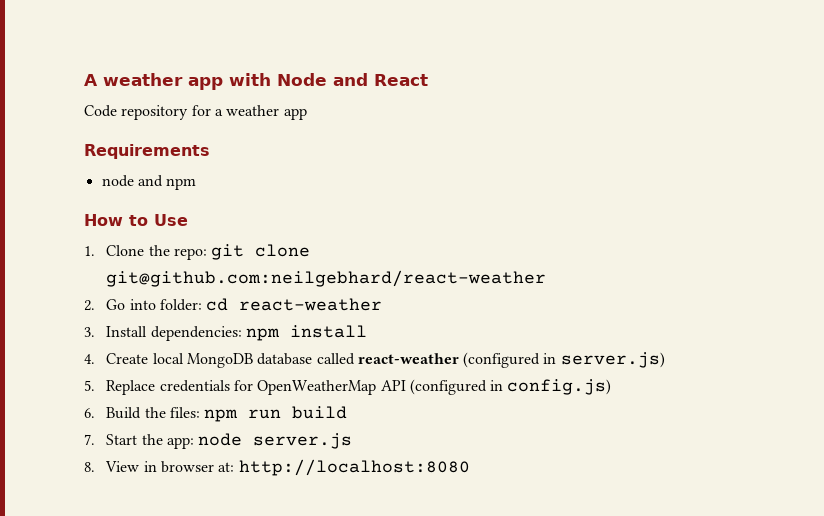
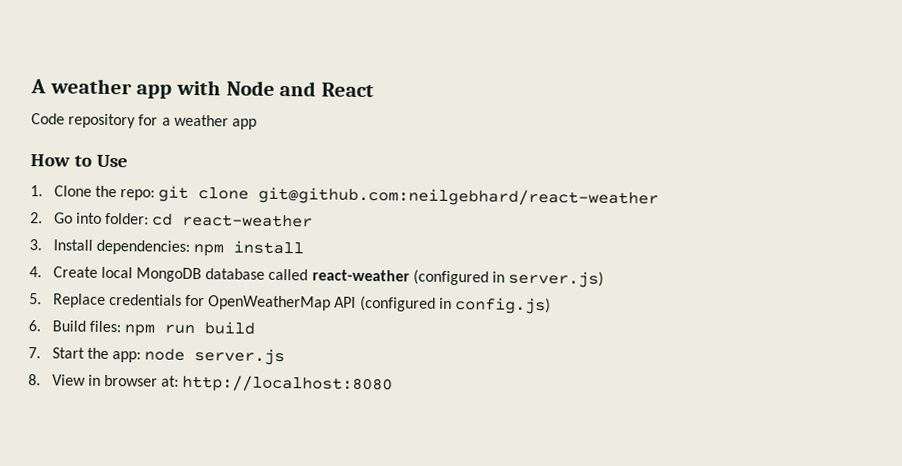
- Requirements
- node and npm
- 6. Build the files: npm run build
+ 6. Build files: npm run build

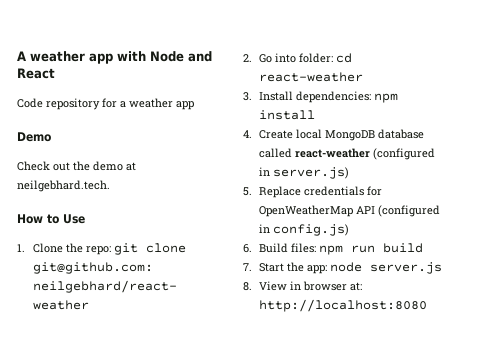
+ Demo
+ Check out the demo at neilgebhard.tech.

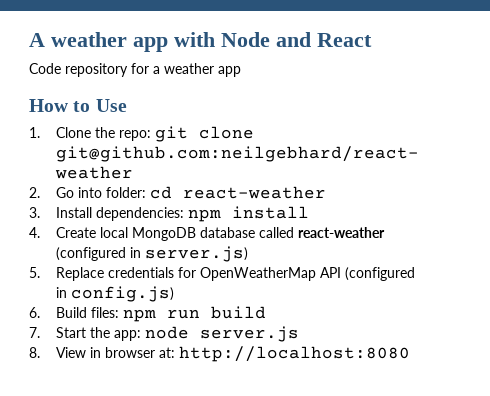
- Demo
- Check out the demo at neilgebhard.tech.

